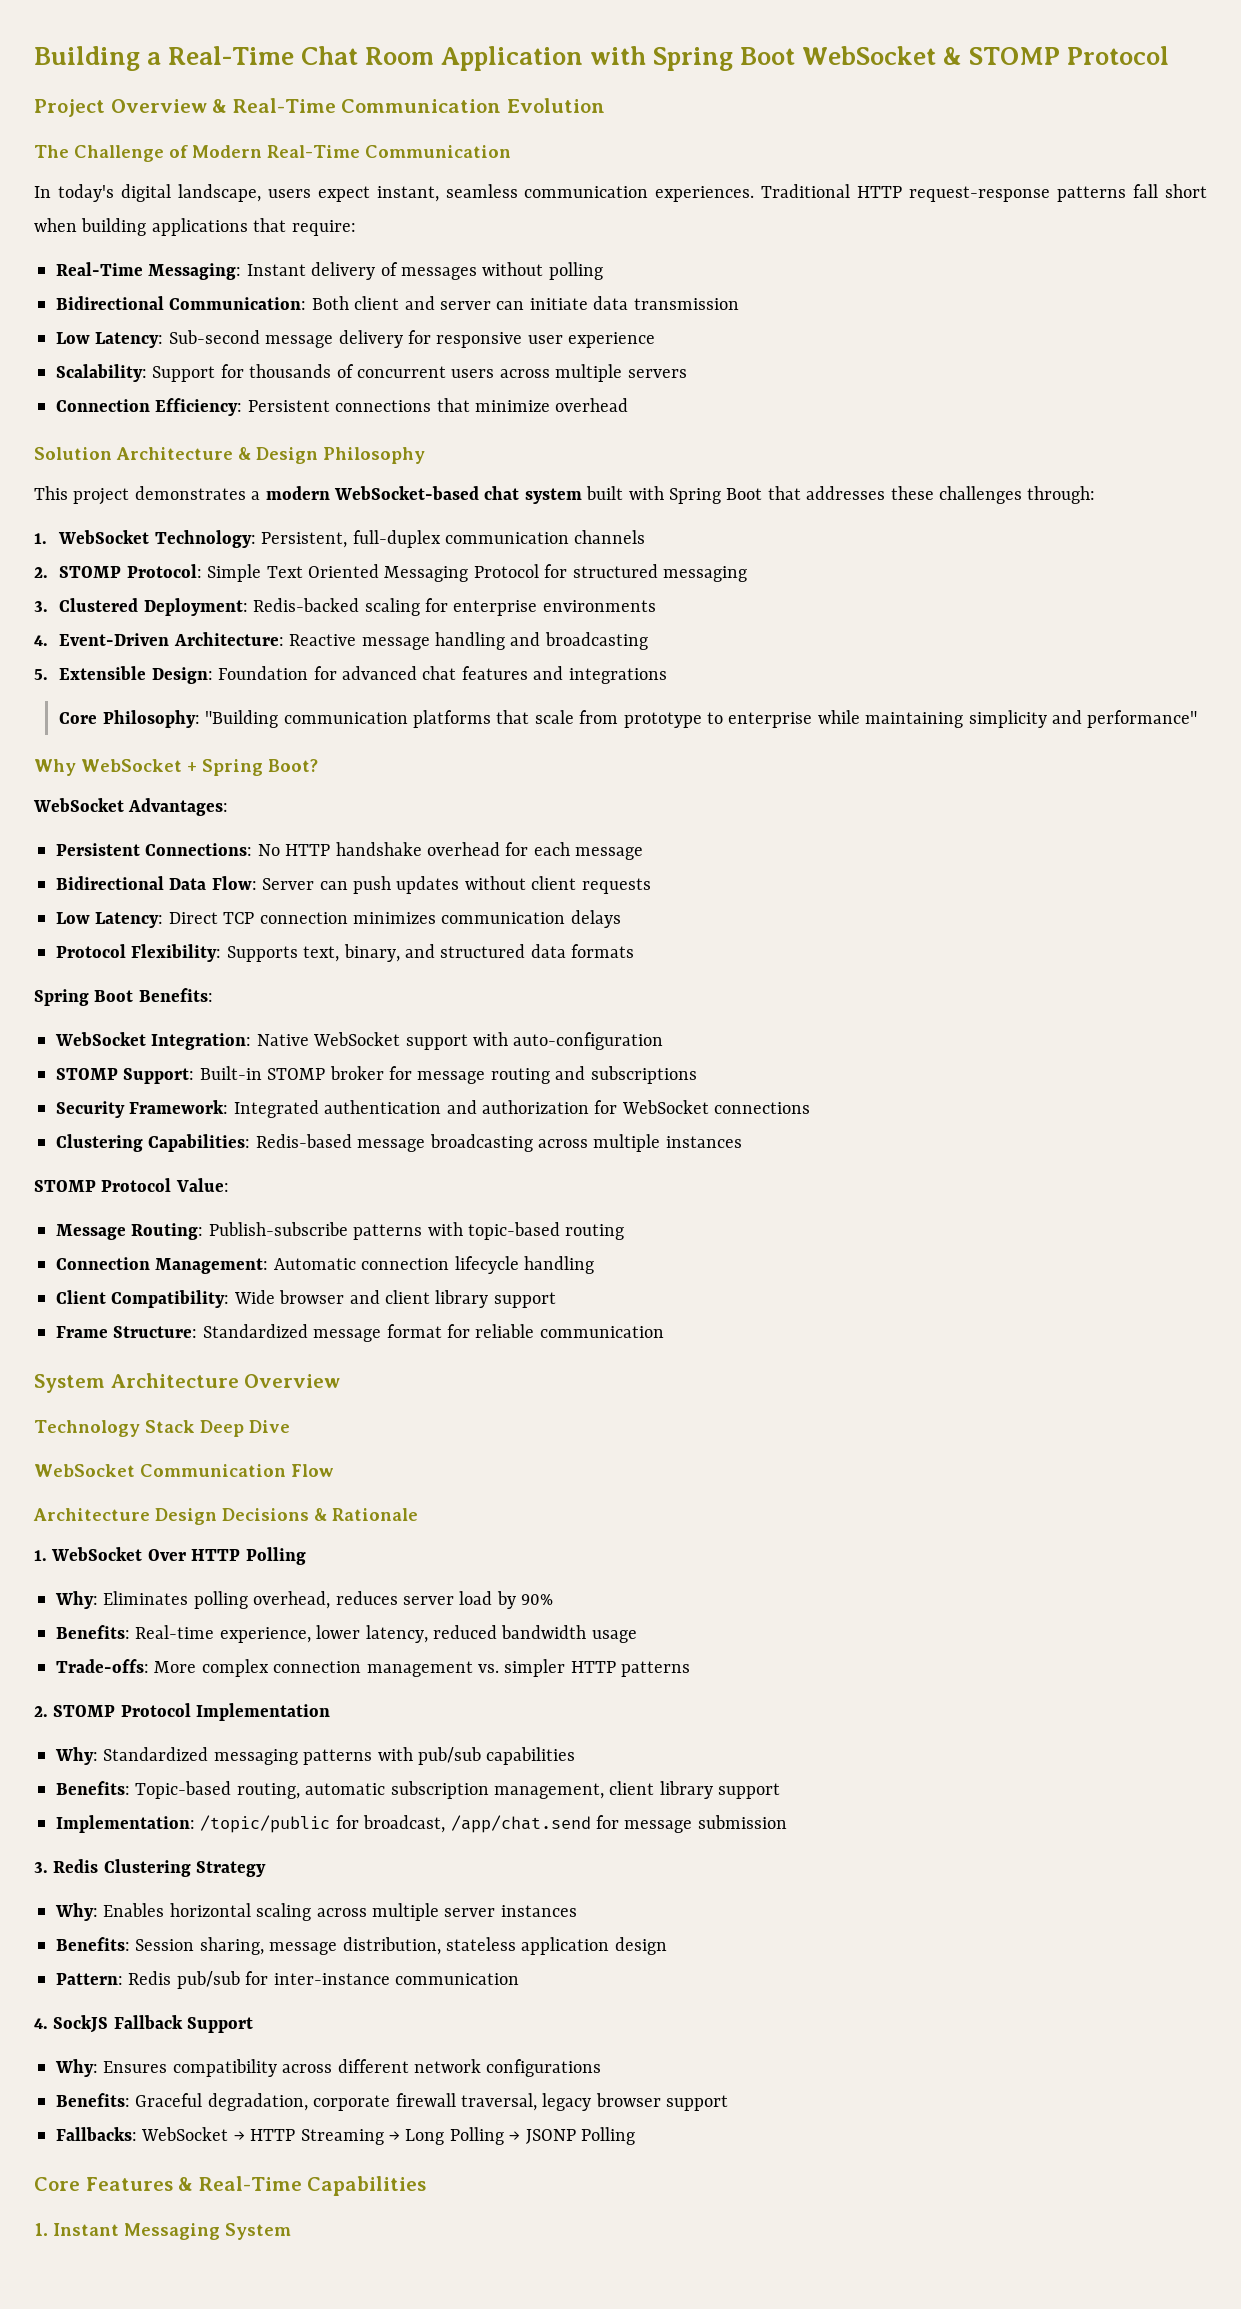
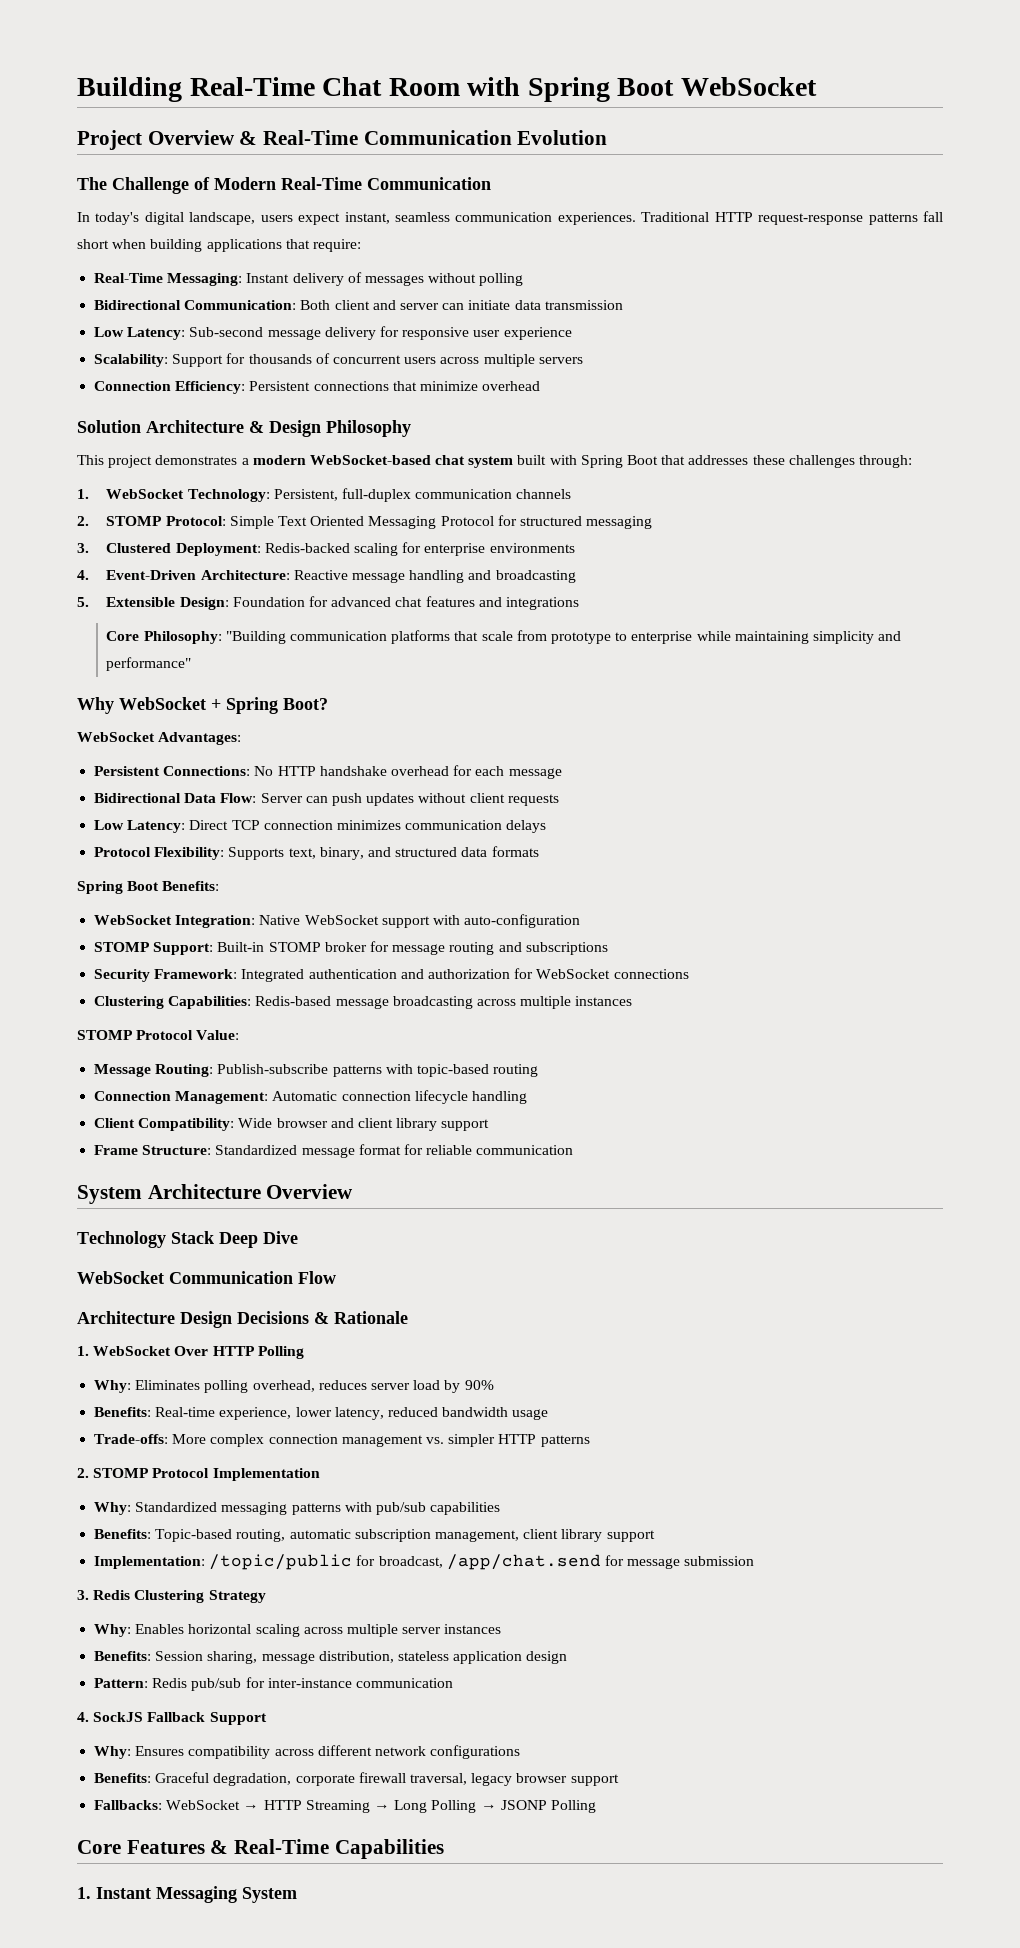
- Building a Real-Time Chat Room Application with Spring Boot WebSocket & STOMP Protocol
+ Building Real-Time Chat Room with Spring Boot WebSocket

